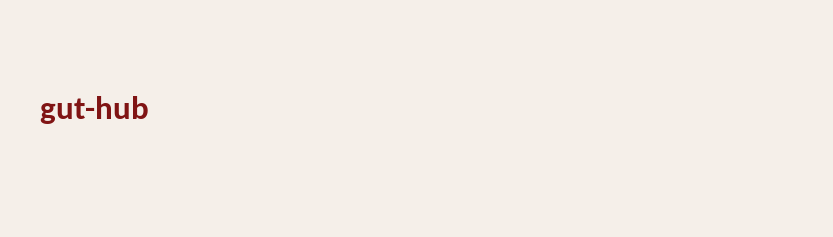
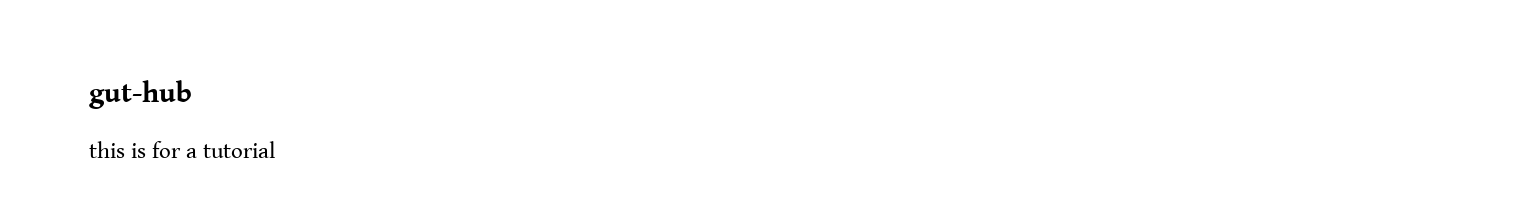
+ this is for a tutorial

